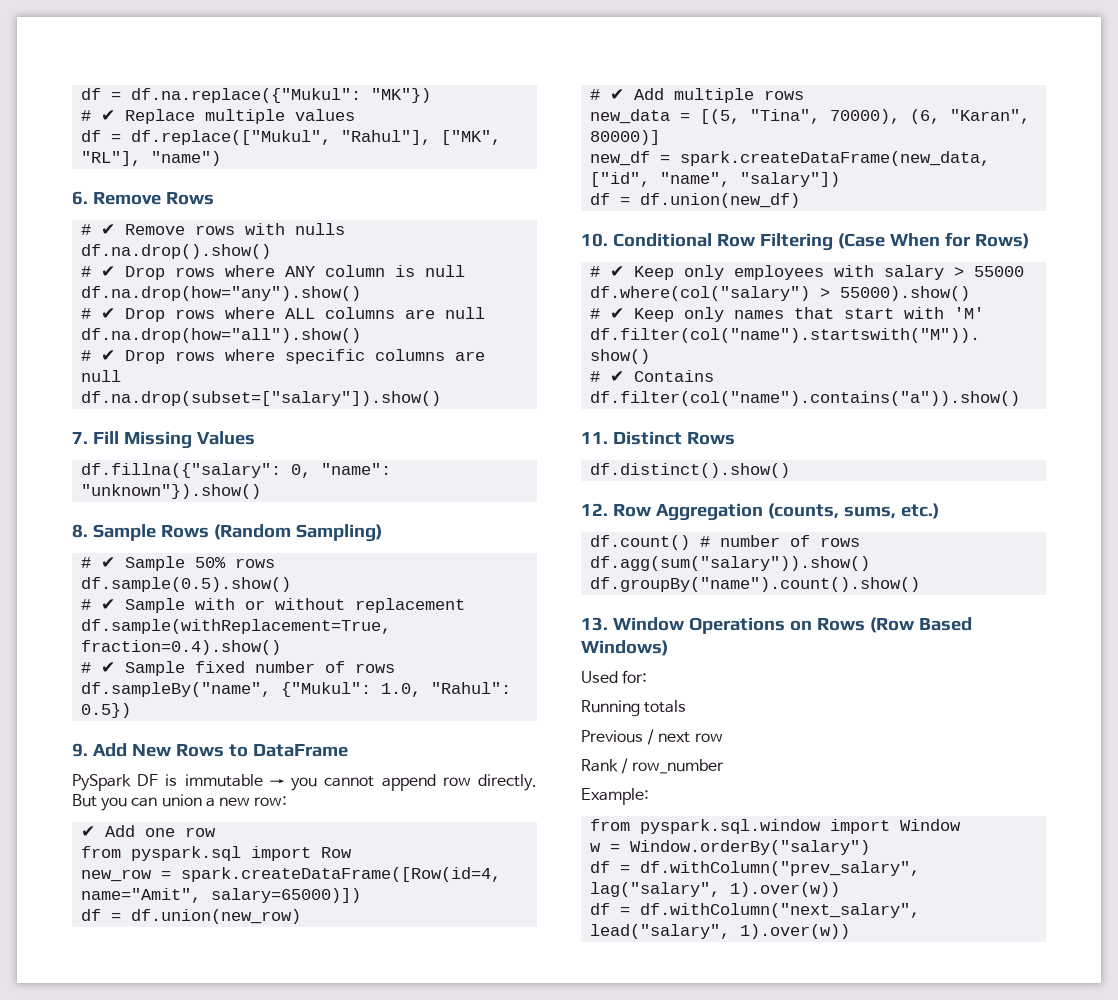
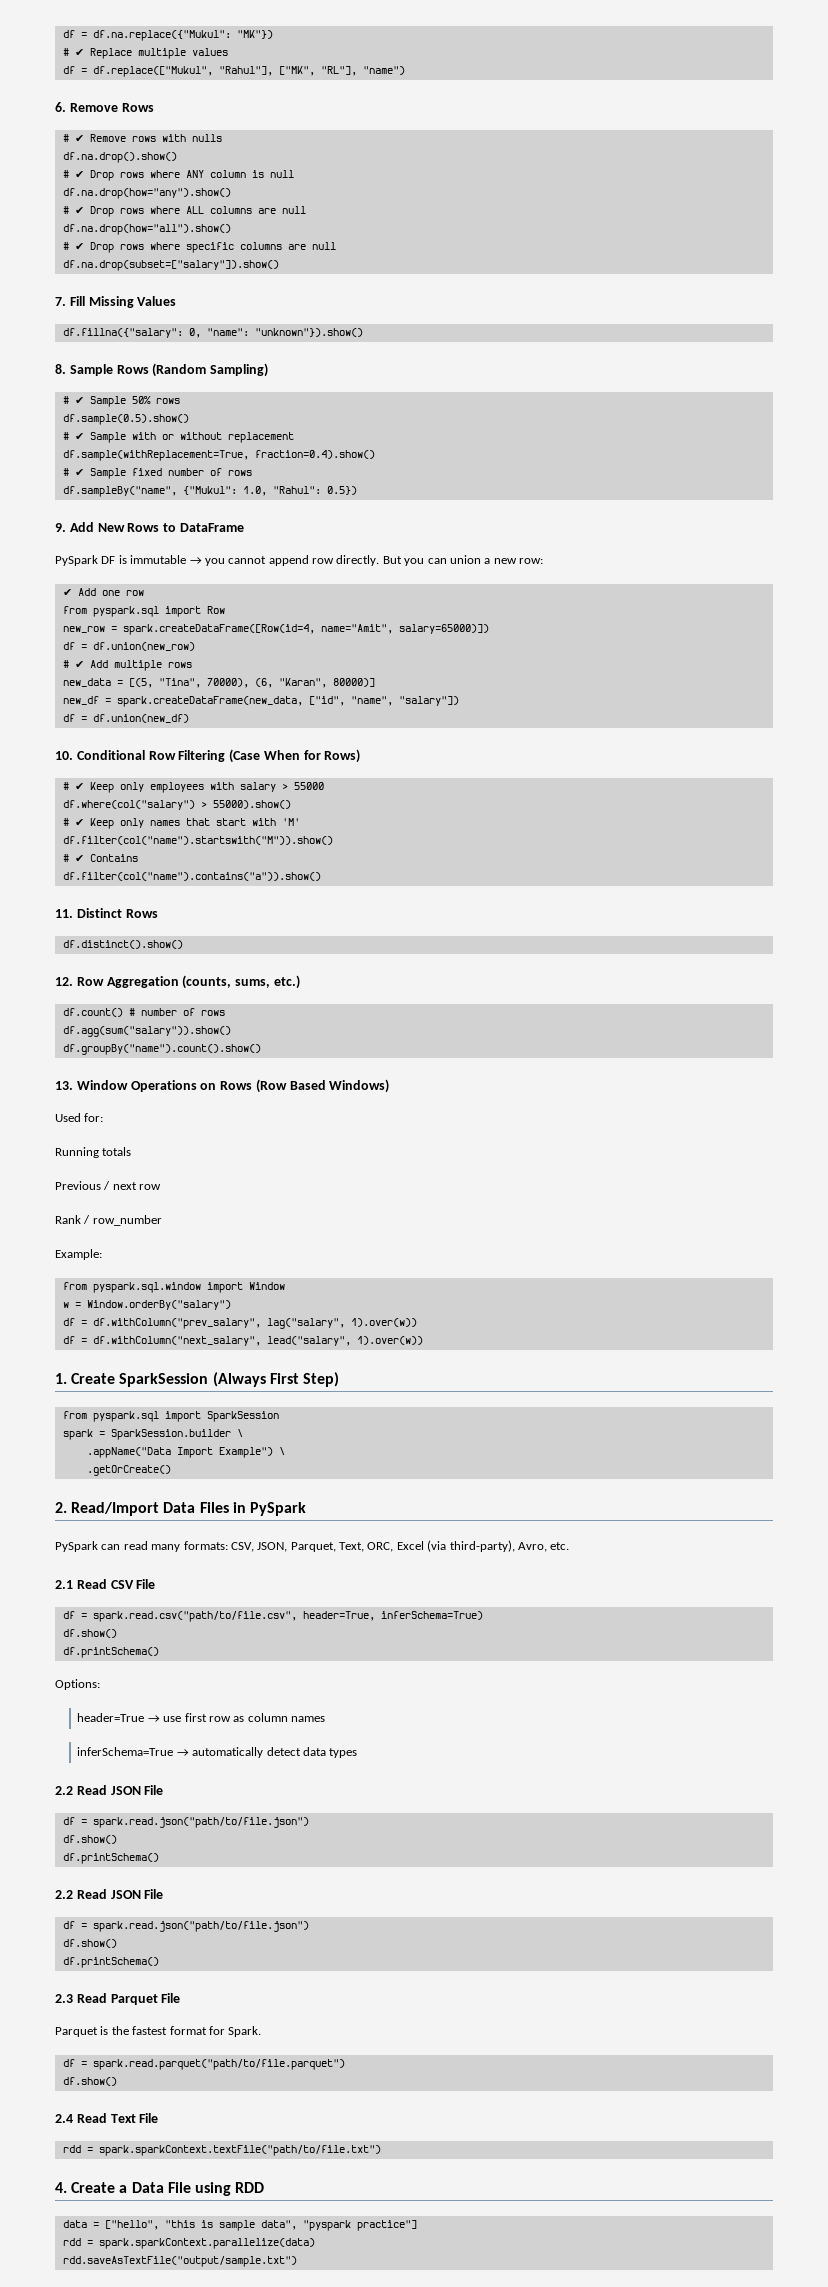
+ 1. Create SparkSession (Always First Step)
+ from pyspark.sql import SparkSession
+ spark = SparkSession.builder \
+ .appName("Data Import Example") \
+ .getOrCreate()
+ 2. Read/Import Data Files in PySpark
+ PySpark can read many formats: CSV, JSON, Parquet, Text, ORC, Excel (via third-party), Avro, etc.
+ 2.1 Read CSV File
+ df = spark.read.csv("path/to/file.csv", header=True, inferSchema=True)
+ df.show()
+ df.printSchema()
+ Options:
+ header=True → use first row as column names
+ inferSchema=True → automatically detect data types
+ 2.2 Read JSON File
+ df = spark.read.json("path/to/file.json")
+ df.show()
+ df.printSchema()
+ 2.2 Read JSON File
+ df = spark.read.json("path/to/file.json")
+ df.show()
+ df.printSchema()
+ 2.3 Read Parquet File
+ Parquet is the fastest format for Spark.
+ df = spark.read.parquet("path/to/file.parquet")
+ df.show()
+ 2.4 Read Text File
+ rdd = spark.sparkContext.textFile("path/to/file.txt")
+ 4. Create a Data File using RDD
+ data = ["hello", "this is sample data", "pyspark practice"]
+ rdd = spark.sparkContext.parallelize(data)
+ rdd.saveAsTextFile("output/sample.txt")

